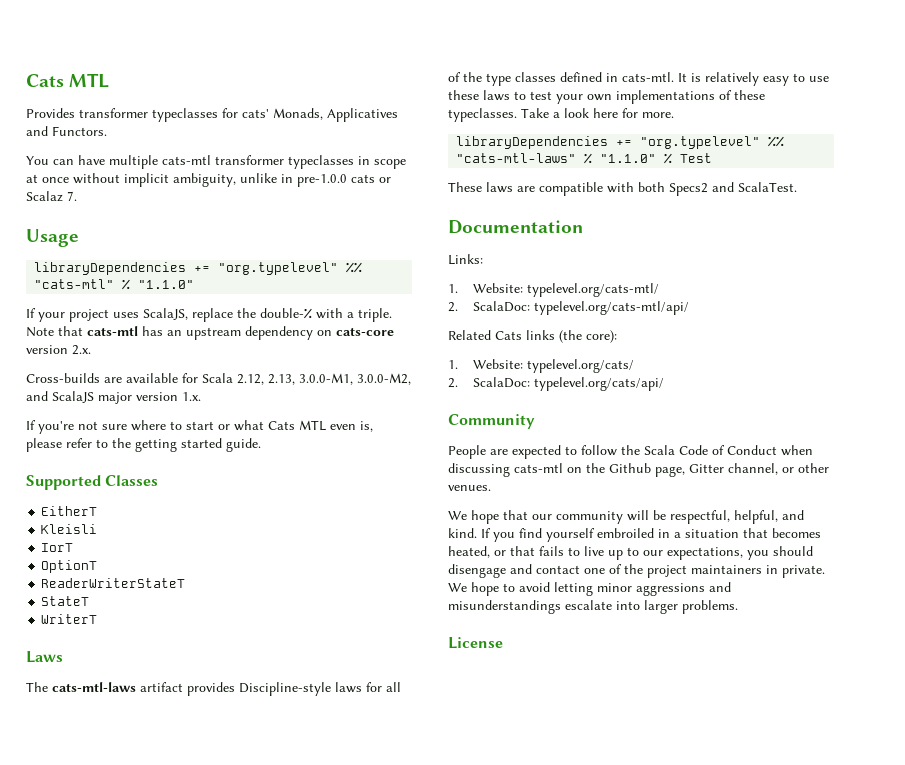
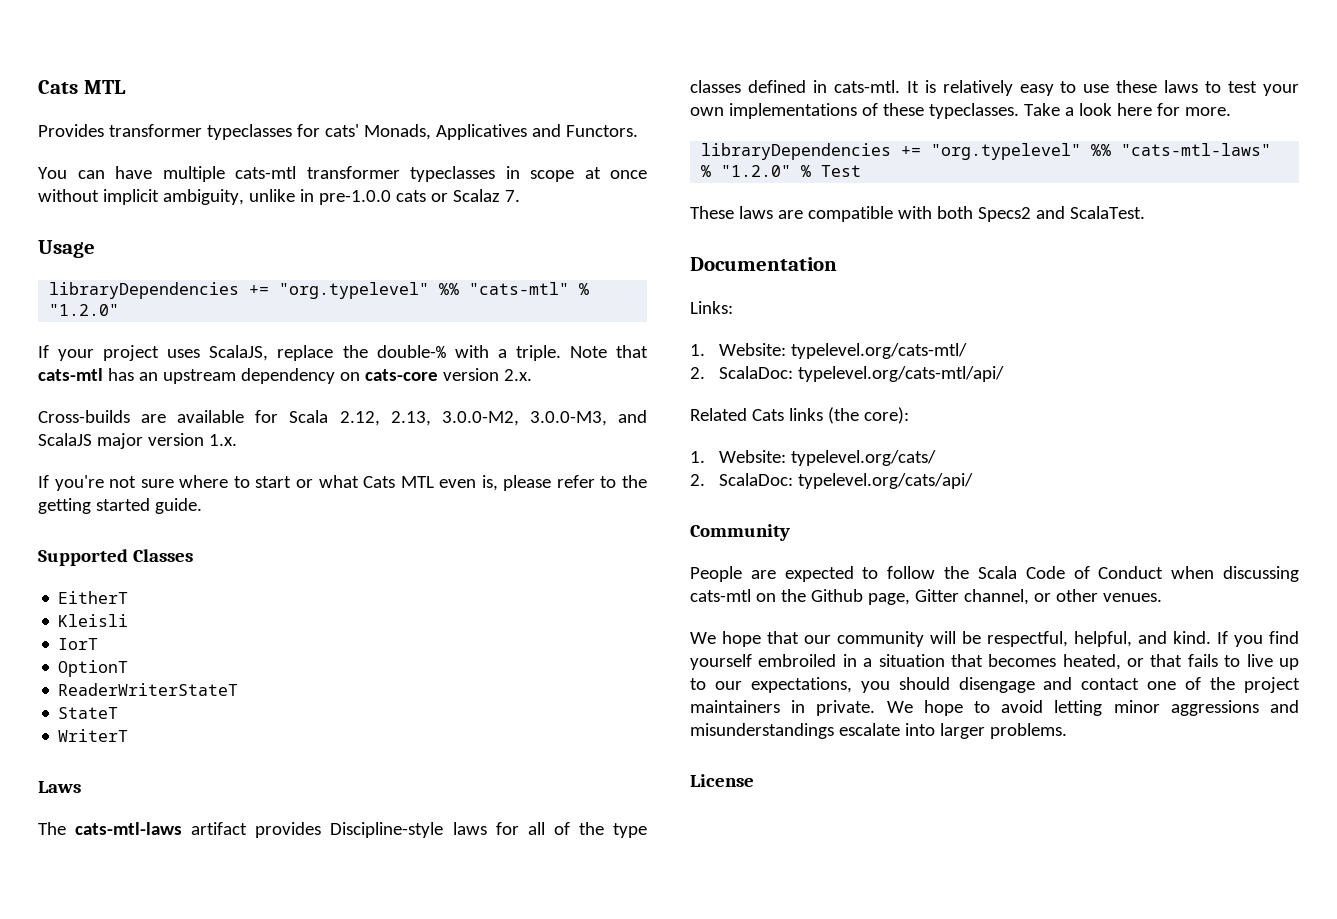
- libraryDependencies += "org.typelevel" %% "cats-mtl" % "1.1.0"
+ libraryDependencies += "org.typelevel" %% "cats-mtl" % "1.2.0"
- Cross-builds are available for Scala 2.12, 2.13, 3.0.0-M1, 3.0.0-M2, and ScalaJS major version 1.x.
+ Cross-builds are available for Scala 2.12, 2.13, 3.0.0-M2, 3.0.0-M3, and ScalaJS major version 1.x.
- libraryDependencies += "org.typelevel" %% "cats-mtl-laws" % "1.1.0" % Test
+ libraryDependencies += "org.typelevel" %% "cats-mtl-laws" % "1.2.0" % Test

